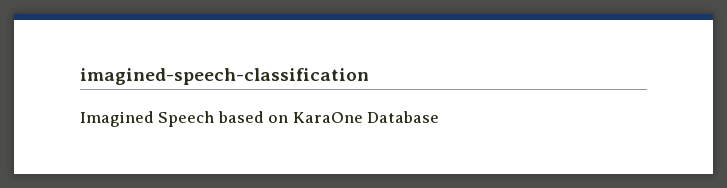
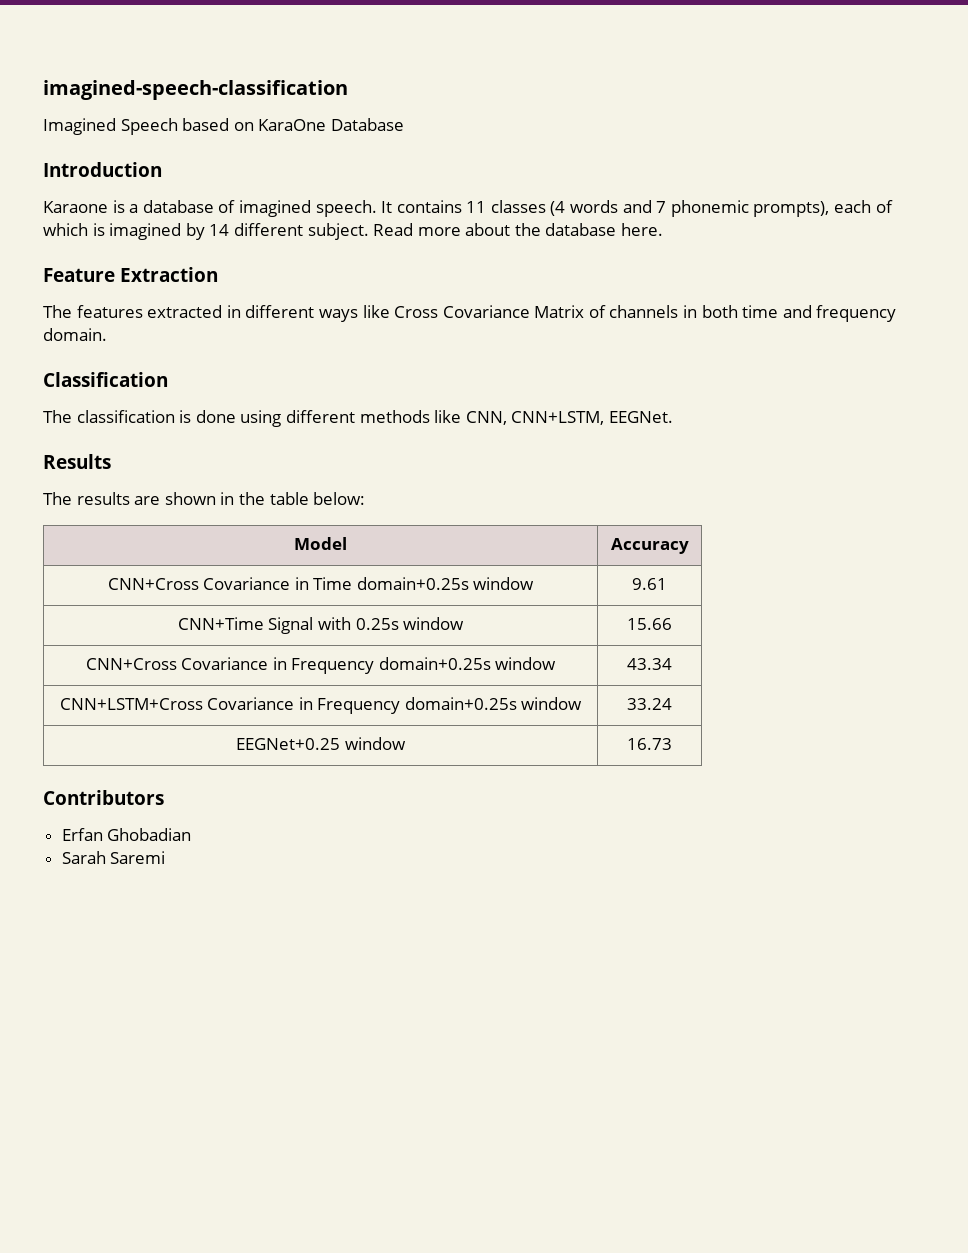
+ Introduction
+ Karaone is a database of imagined speech. It contains 11 classes (4 words and 7 phonemic prompts), each of which is imagined by 14 different subject. Read more about the database here.
+ Feature Extraction
+ The features extracted in different ways like Cross Covariance Matrix of channels in both time and frequency domain.
+ Classification
+ The classification is done using different methods like CNN, CNN+LSTM, EEGNet.
+ Results
+ The results are shown in the table below:
+ Model | Accuracy
+ CNN+Cross Covariance in Time domain+0.25s window | 9.61
+ CNN+Time Signal with 0.25s window | 15.66
+ CNN+Cross Covariance in Frequency domain+0.25s window | 43.34
+ CNN+LSTM+Cross Covariance in Frequency domain+0.25s window | 33.24
+ EEGNet+0.25 window | 16.73
+ Contributors
+ Erfan Ghobadian
+ Sarah Saremi

